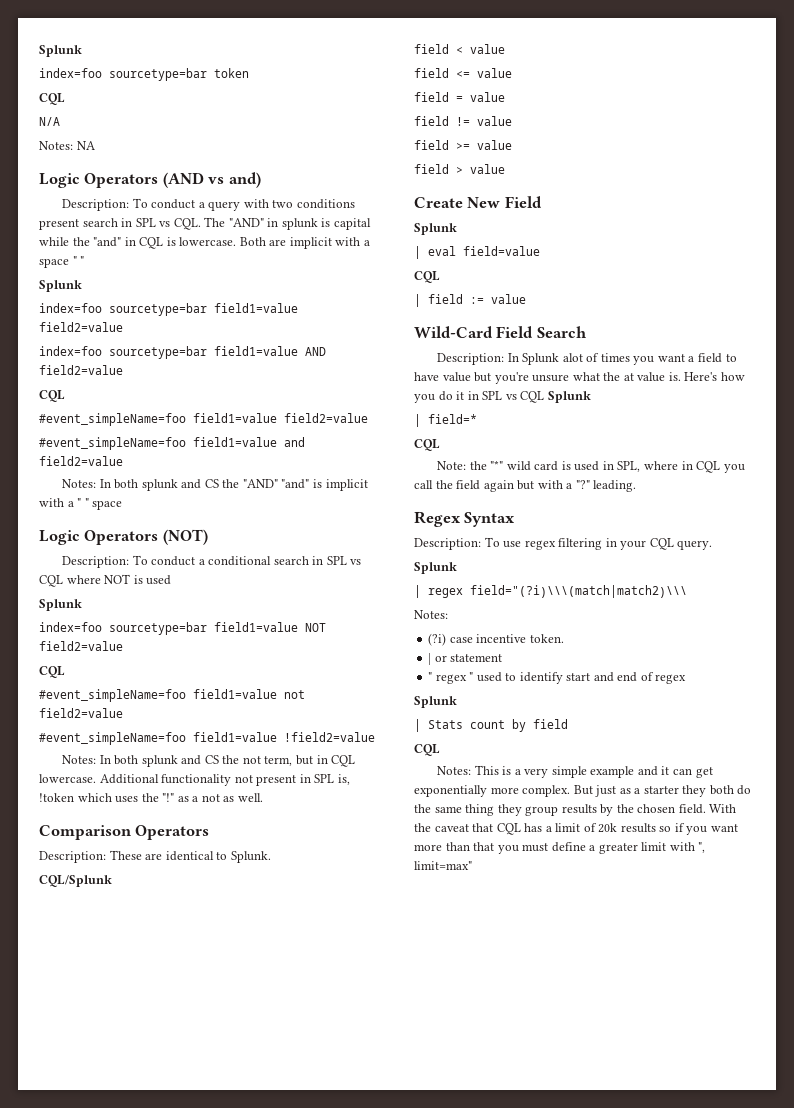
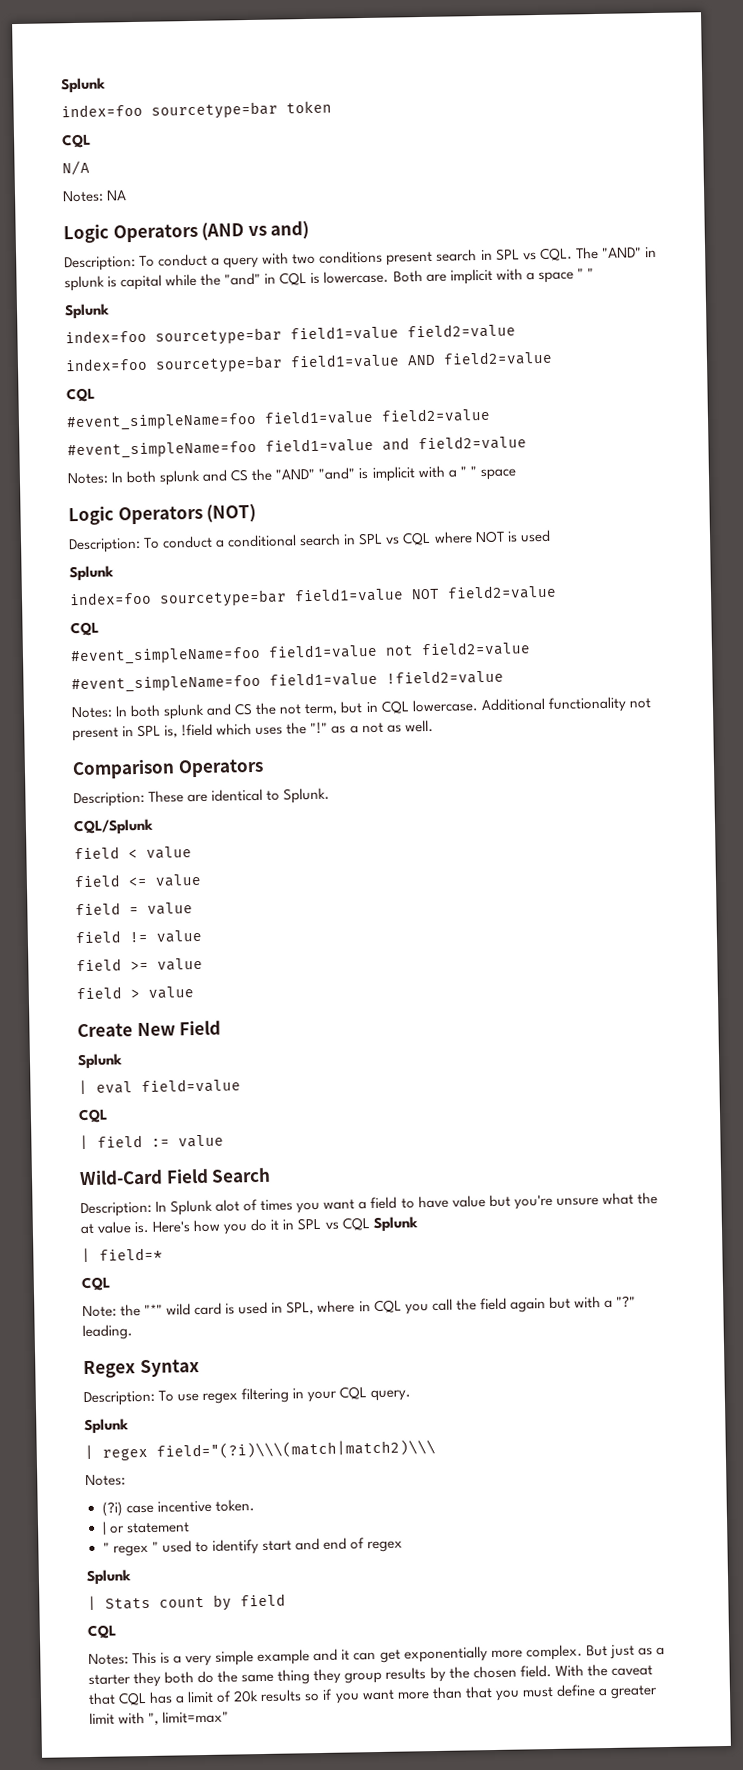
- Additional functionality not present in SPL is, !token which uses the "!" as a not as well.
+ Additional functionality not present in SPL is, !field which uses the "!" as a not as well.

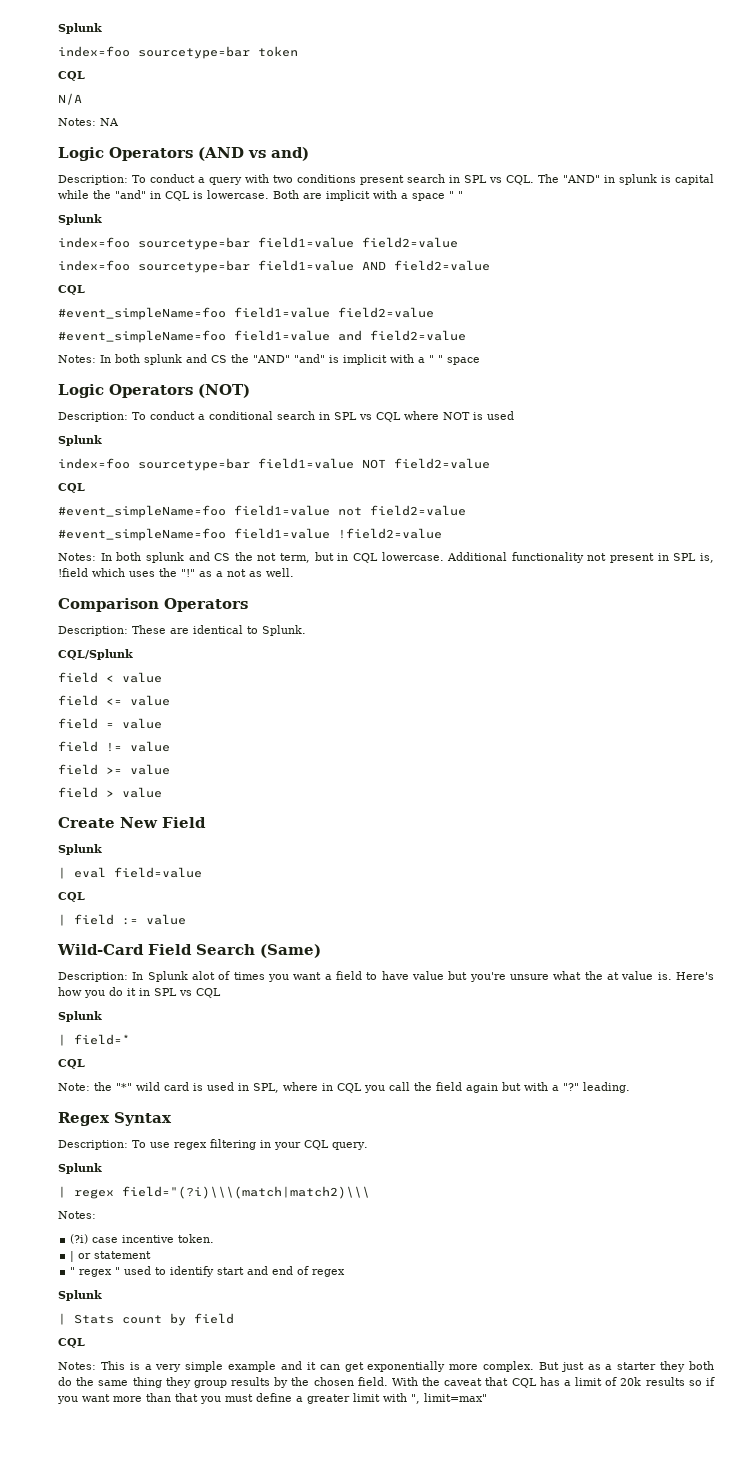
- Wild-Card Field Search
+ Wild-Card Field Search (Same)
- Here's how you do it in SPL vs CQL Splunk
+ Here's how you do it in SPL vs CQL
+ Splunk

